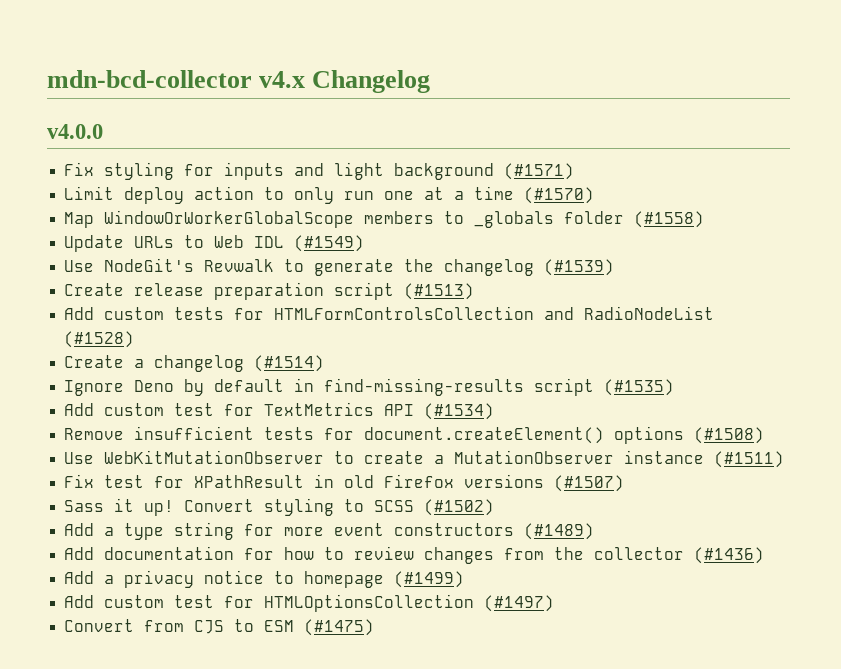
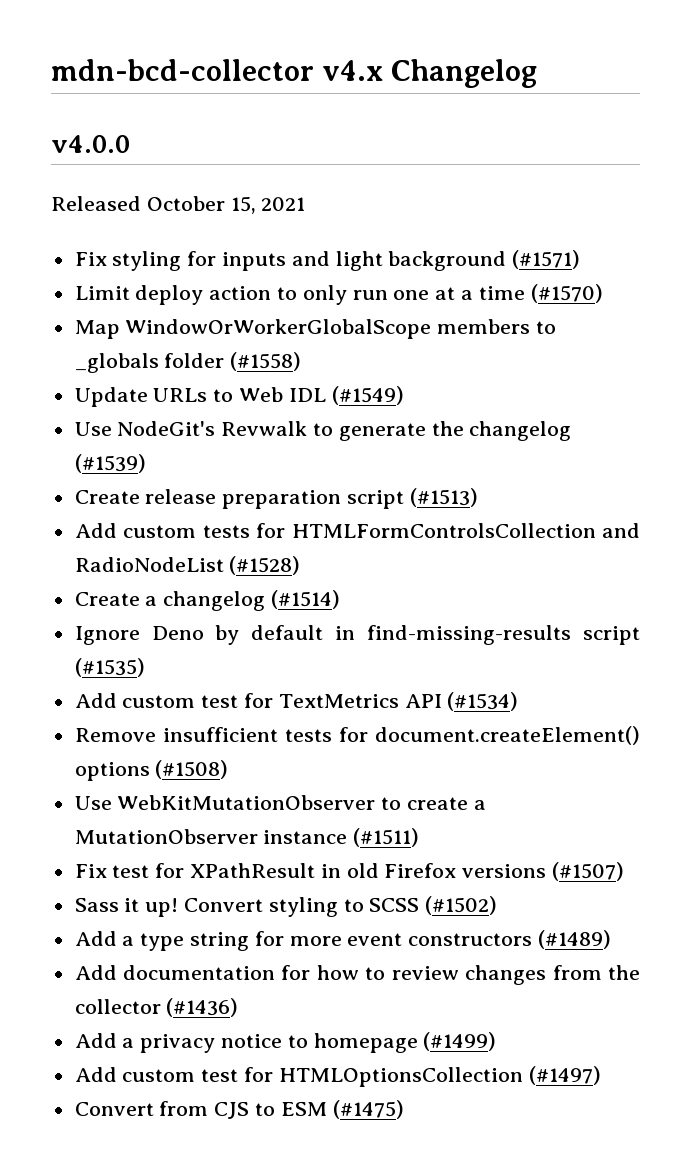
+ Released October 15, 2021

